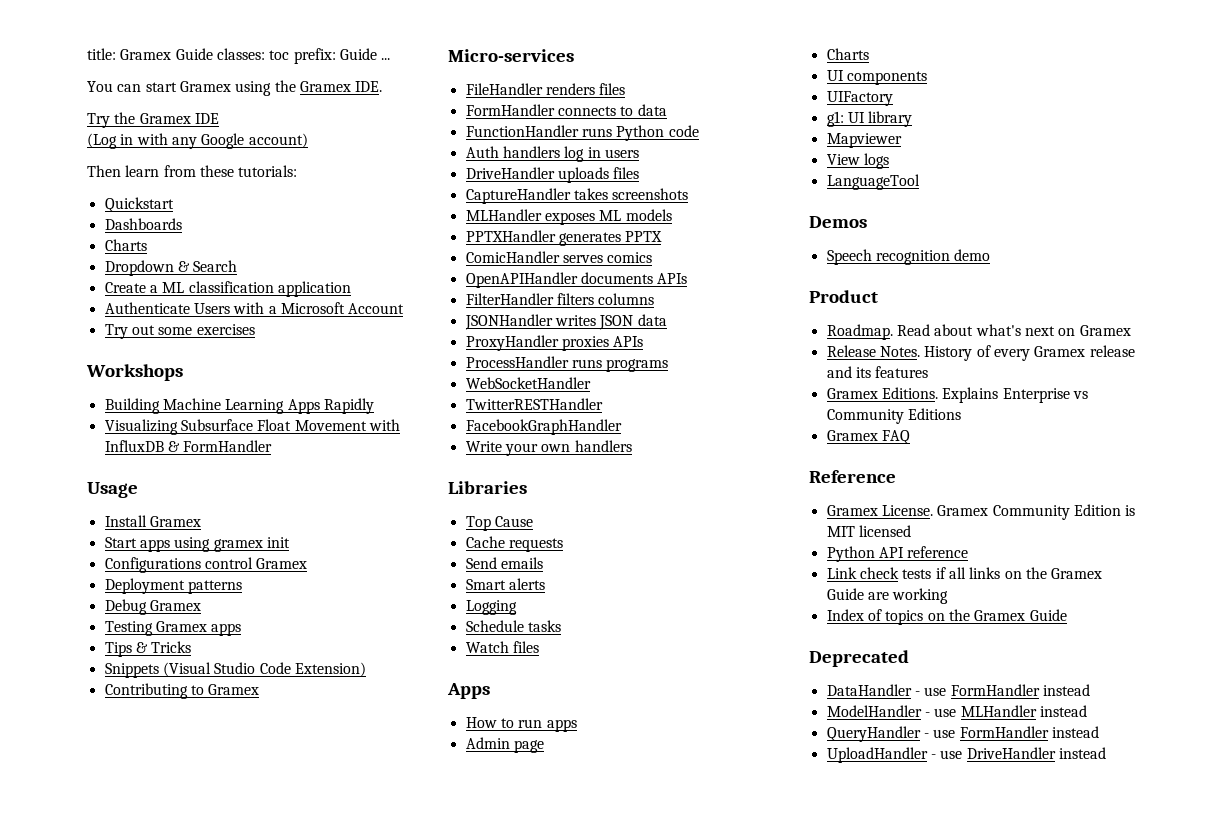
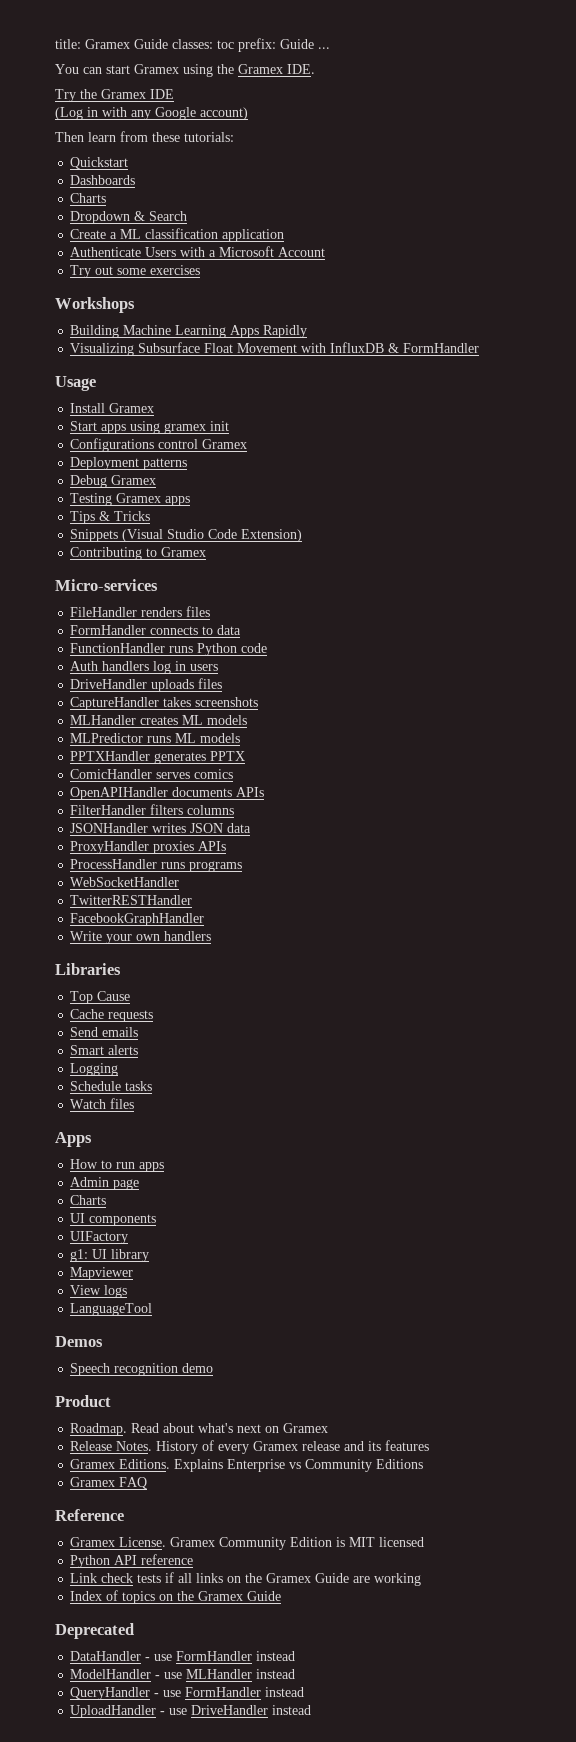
- MLHandler exposes ML models
+ MLHandler creates ML models
+ MLPredictor runs ML models

